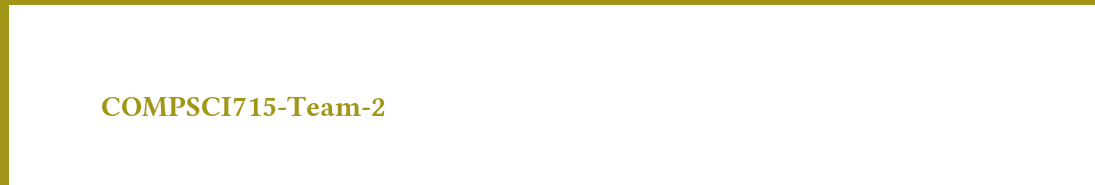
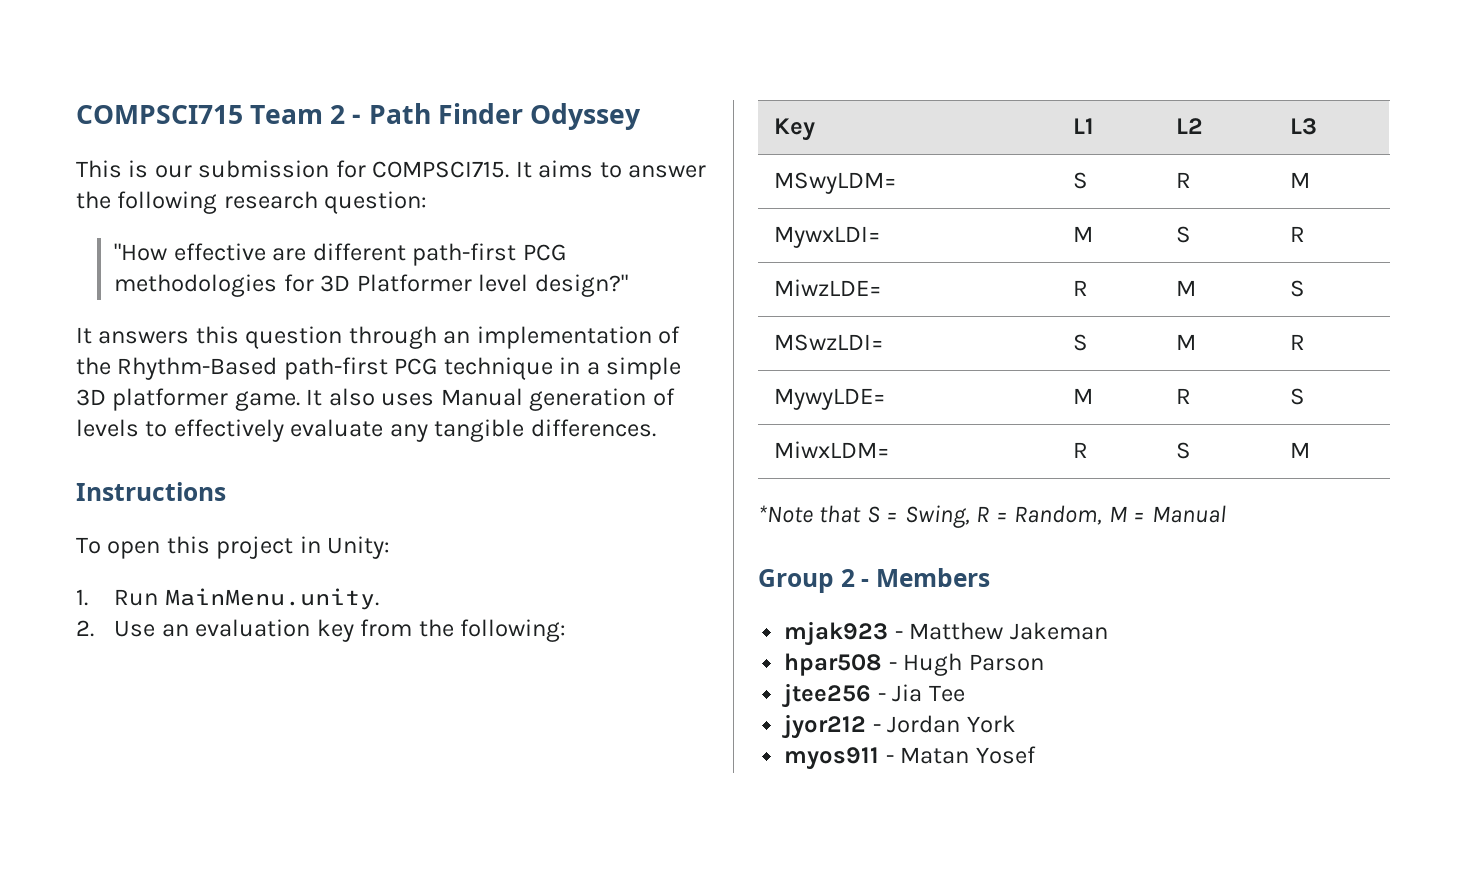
- COMPSCI715-Team-2
+ COMPSCI715 Team 2 - Path Finder Odyssey
+ This is our submission for COMPSCI715. It aims to answer the following research question:
+ "How effective are different path-first PCG methodologies for 3D Platformer level design?"
+ It answers this question through an implementation of the Rhythm-Based path-first PCG technique in a simple 3D platformer game. It also uses Manual generation of levels to effectively evaluate any tangible differences.
+ Instructions
+ To open this project in Unity:
+ 1. Run MainMenu.unity.
+ 2. Use an evaluation key from the following:
+ Key | L1 | L2 | L3
+ MSwyLDM= | S | R | M
+ MywxLDI= | M | S | R
+ MiwzLDE= | R | M | S
+ MSwzLDI= | S | M | R
+ MywyLDE= | M | R | S
+ MiwxLDM= | R | S | M
+ *Note that S = Swing, R = Random, M = Manual
+ Group 2 - Members
+ mjak923 - Matthew Jakeman
+ hpar508 - Hugh Parson
+ jtee256 - Jia Tee
+ jyor212 - Jordan York
+ myos911 - Matan Yosef

